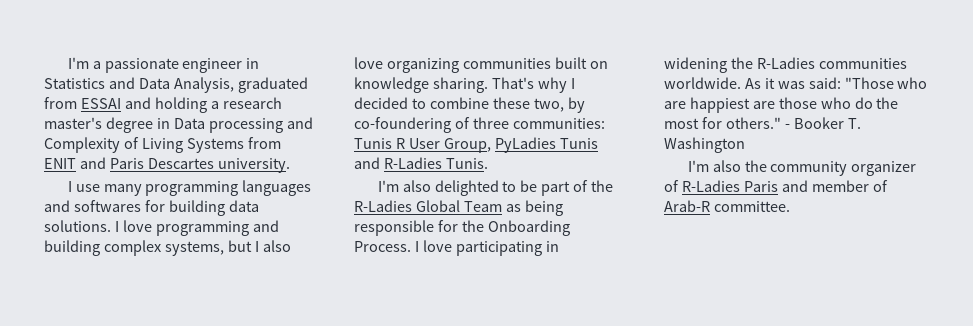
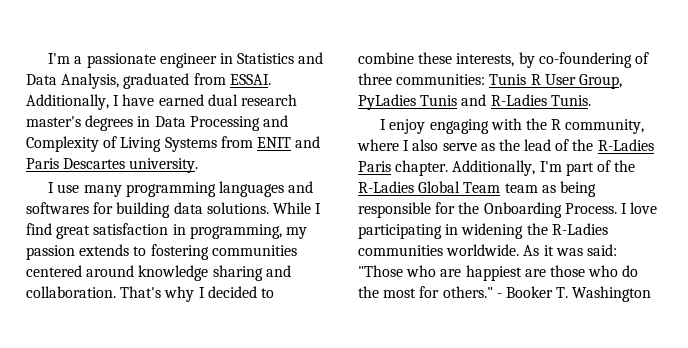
- I'm a passionate engineer in Statistics and Data Analysis, graduated from ESSAI and holding a research master's degree in Data processing and Complexity of Living Systems from ENIT and Paris Descartes university.
+ I'm a passionate engineer in Statistics and Data Analysis, graduated from ESSAI. Additionally, I have earned dual research master's degrees in Data Processing and Complexity of Living Systems from ENIT and Paris Descartes university.
- I love programming and building complex systems, but I also love organizing communities built on knowledge sharing.
+ While I find great satisfaction in programming, my passion extends to fostering communities centered around knowledge sharing and collaboration.
- That's why I decided to combine these two, by co-foundering of three communities: Tunis R User Group, PyLadies Tunis and R-Ladies Tunis.
+ That's why I decided to combine these interests, by co-foundering of three communities: Tunis R User Group, PyLadies Tunis and R-Ladies Tunis.
- I'm also delighted to be part of the R-Ladies Global Team as being responsible for the Onboarding Process.
+ I enjoy engaging with the R community, where I also serve as the lead of the R-Ladies Paris chapter. Additionally, I'm part of the R-Ladies Global Team team as being responsible for the Onboarding Process.
- I'm also the community organizer of R-Ladies Paris and member of Arab-R committee.

